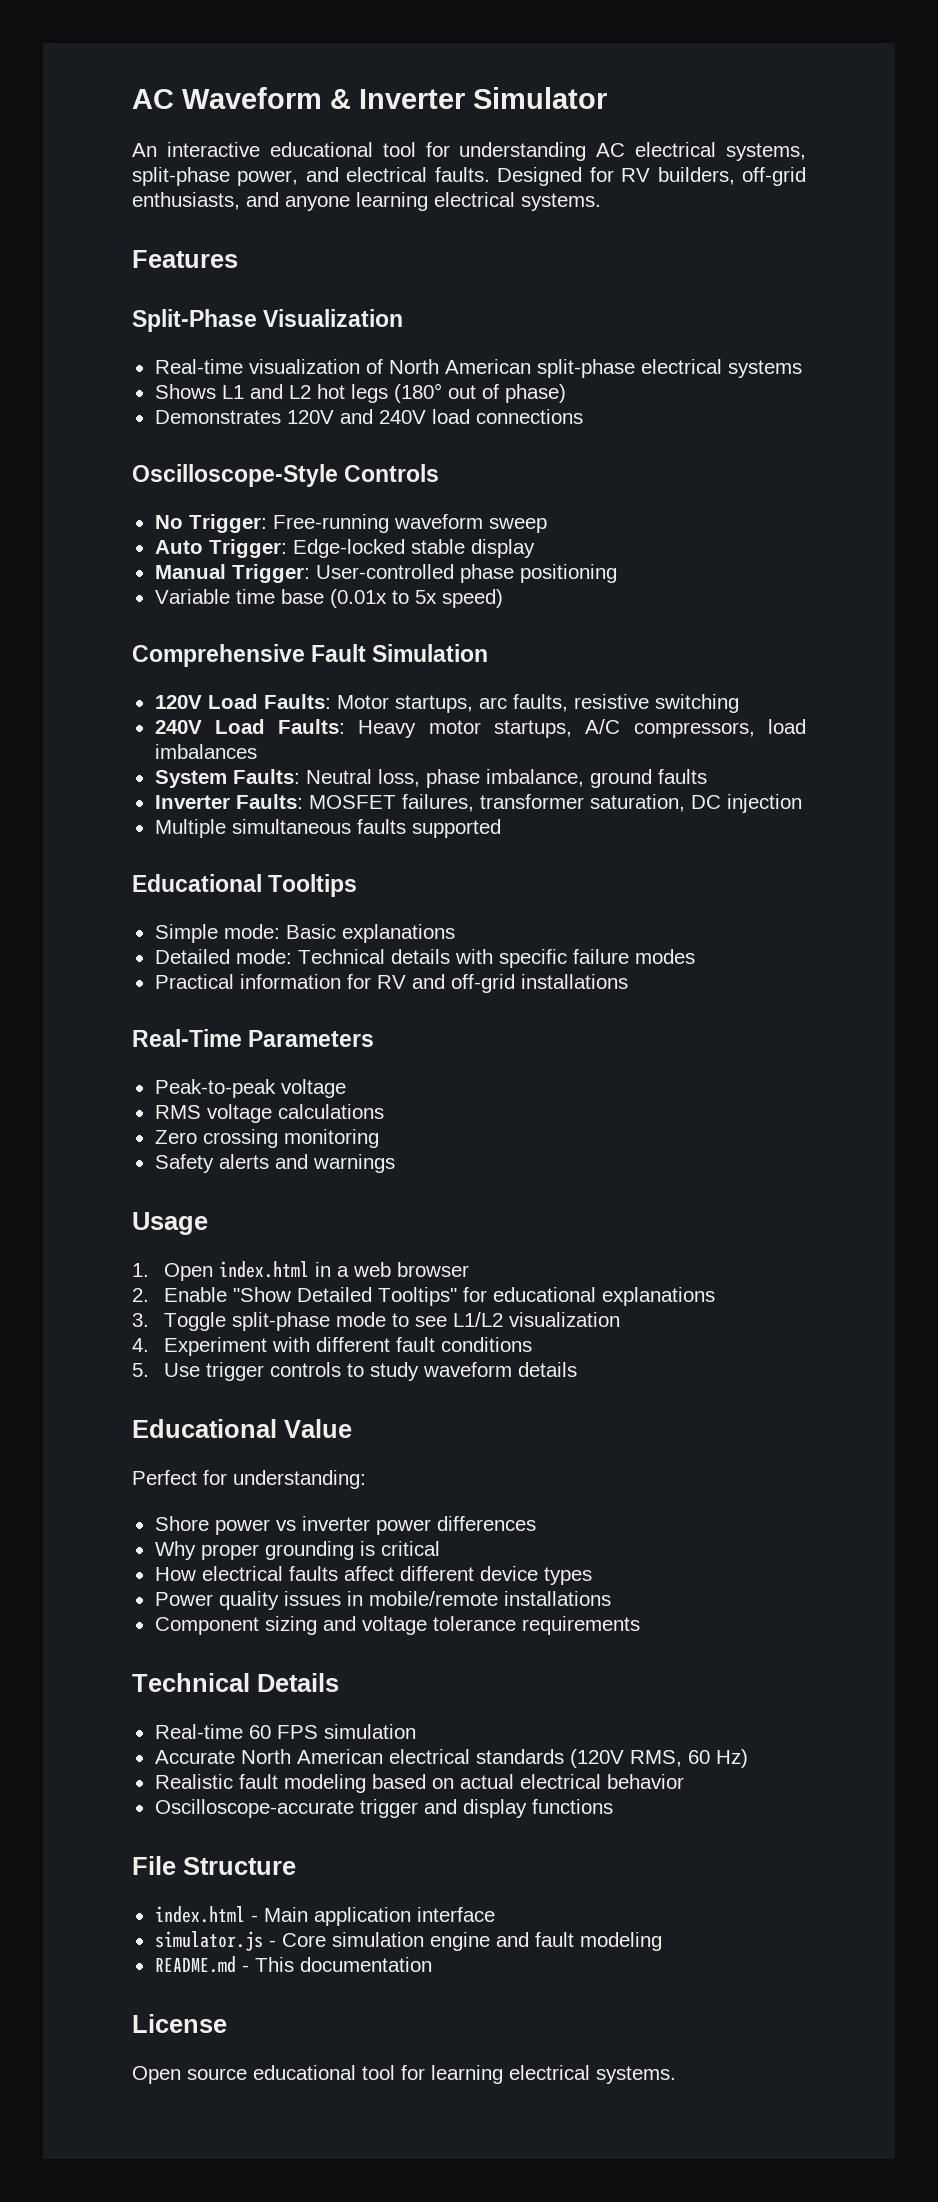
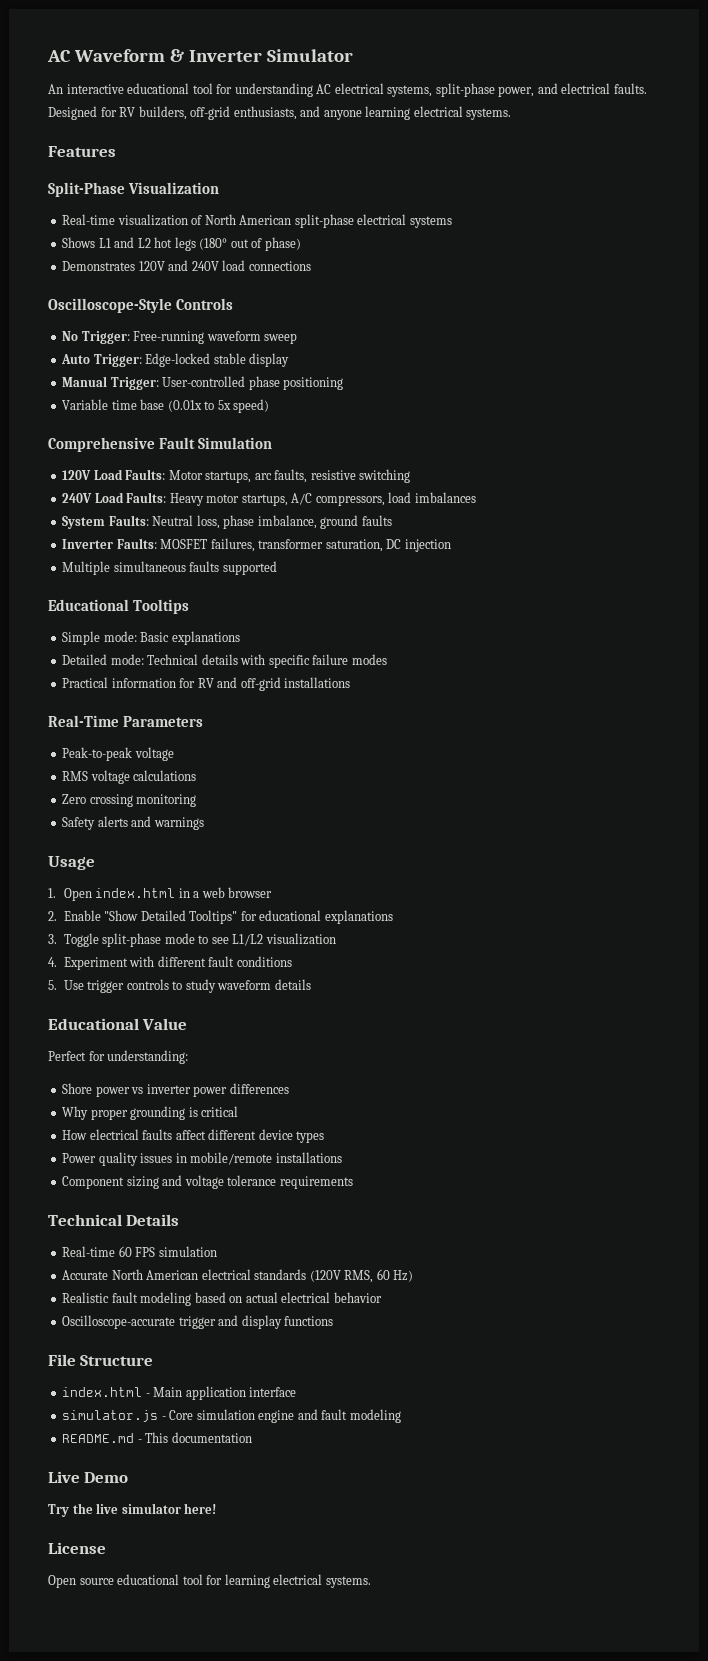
+ Live Demo
+ Try the live simulator here!

